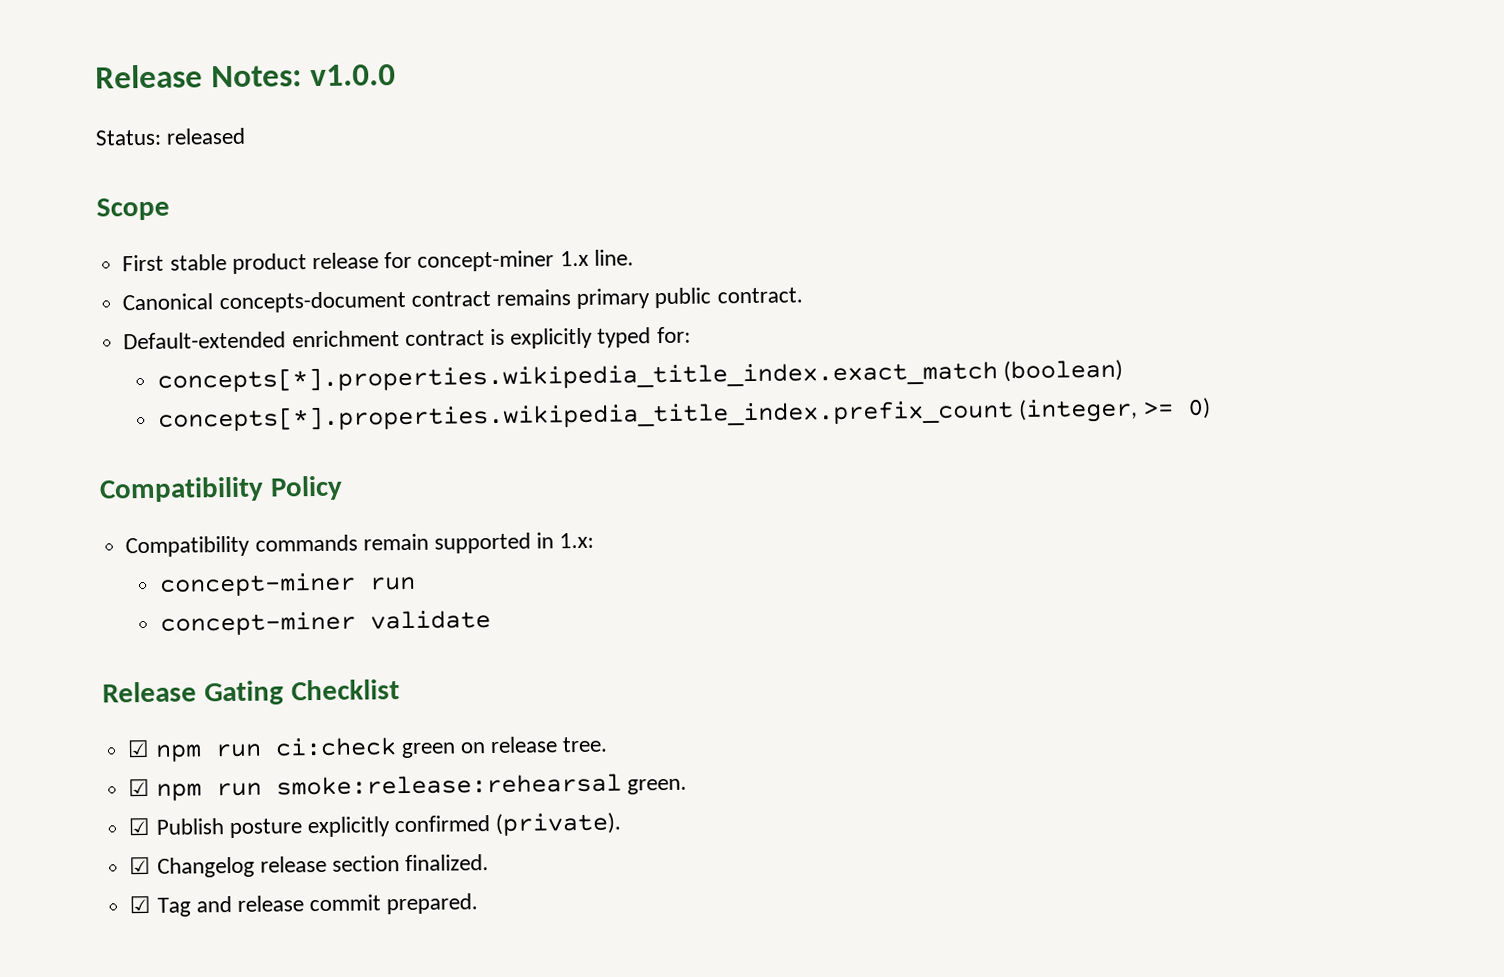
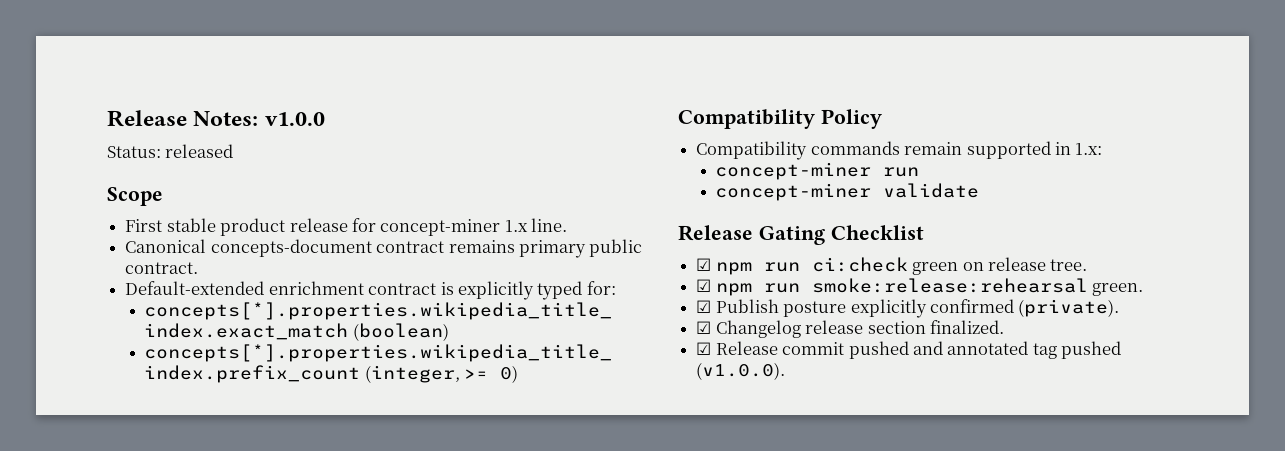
- ☑ Tag and release commit prepared.
+ ☑ Release commit pushed and annotated tag pushed (v1.0.0).

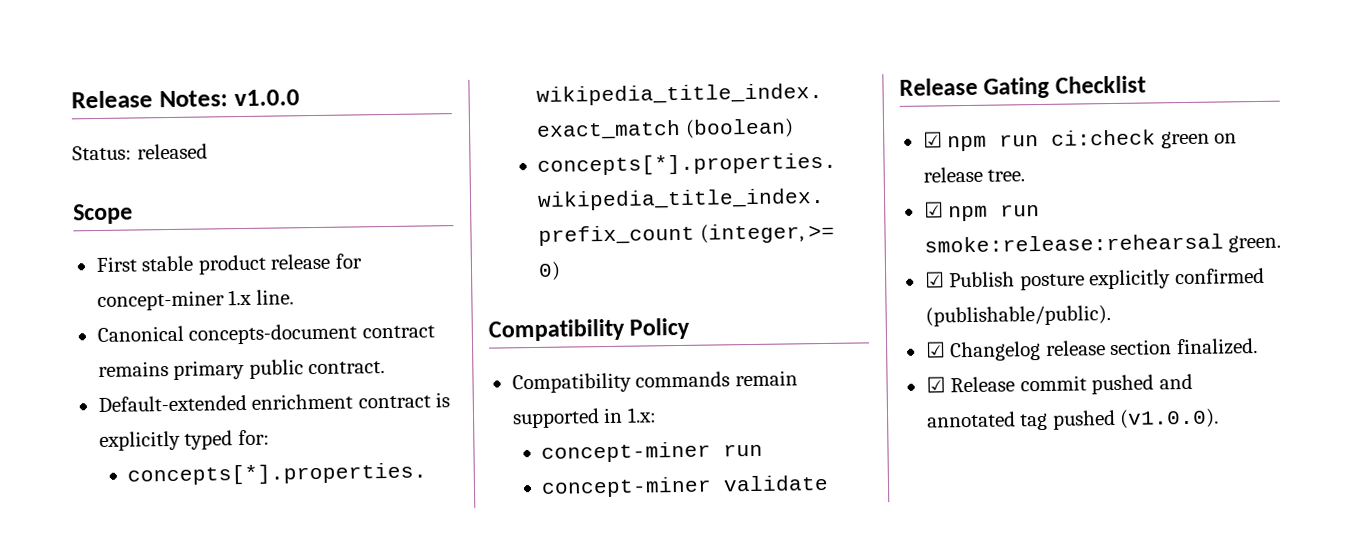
- ☑ Publish posture explicitly confirmed (private).
+ ☑ Publish posture explicitly confirmed (publishable/public).

